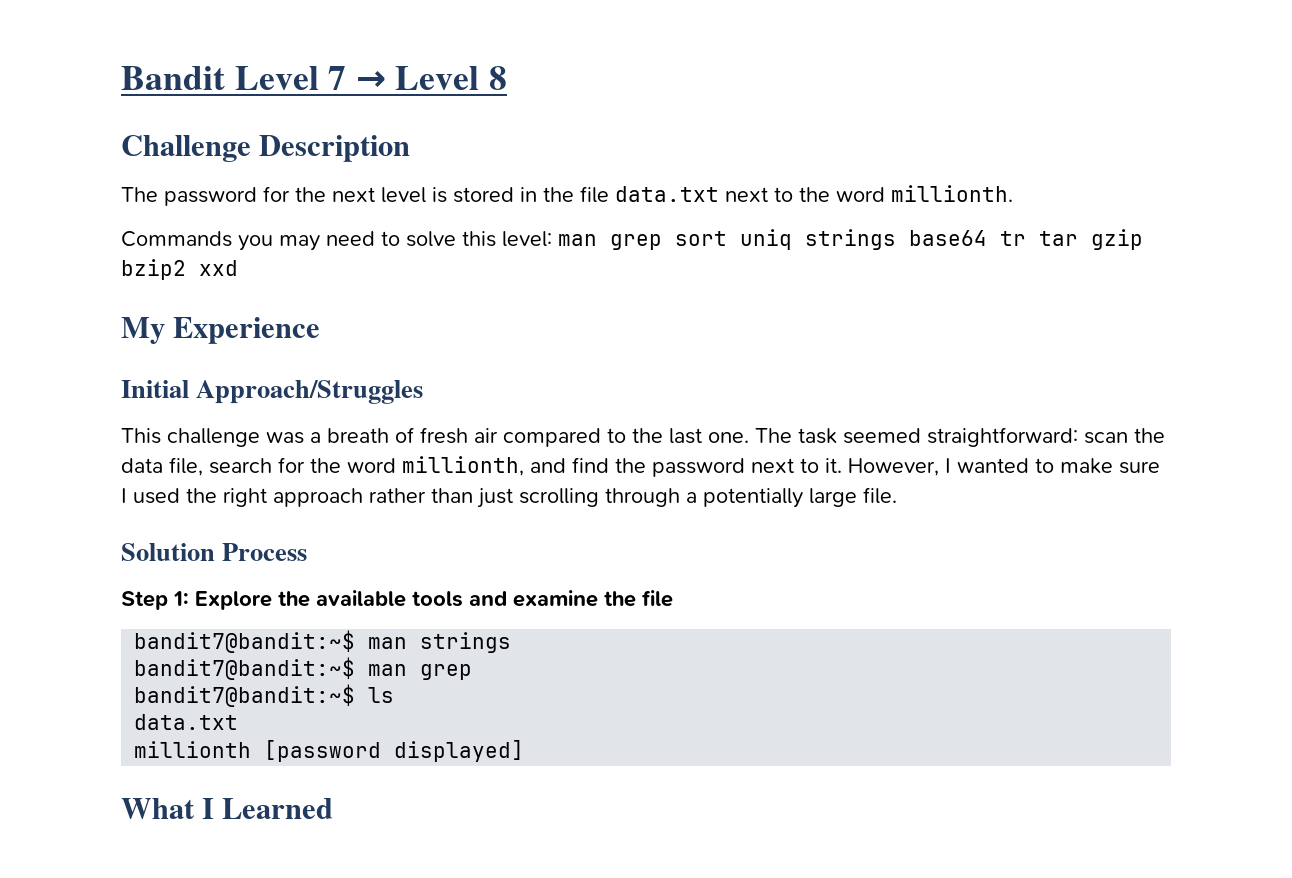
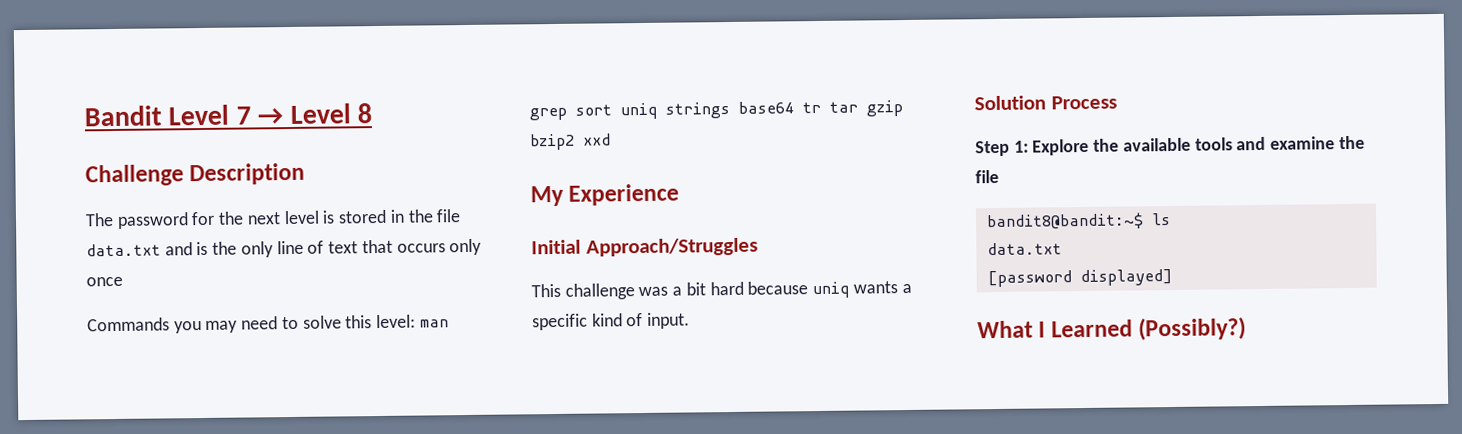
- The password for the next level is stored in the file data.txt next to the word millionth.
+ The password for the next level is stored in the file data.txt and is the only line of text that occurs only once
- This challenge was a breath of fresh air compared to the last one. The task seemed straightforward: scan the data file, search for the word millionth, and find the password next to it. However, I wanted to make sure I used the right approach rather than just scrolling through a potentially large file.
+ This challenge was a bit hard because uniq wants a specific kind of input.
- bandit7@bandit:~$ man strings
- bandit7@bandit:~$ man grep
- bandit7@bandit:~$ ls
+ bandit8@bandit:~$ ls
- millionth [password displayed]
+ [password displayed]
- What I Learned
+ What I Learned (Possibly?)

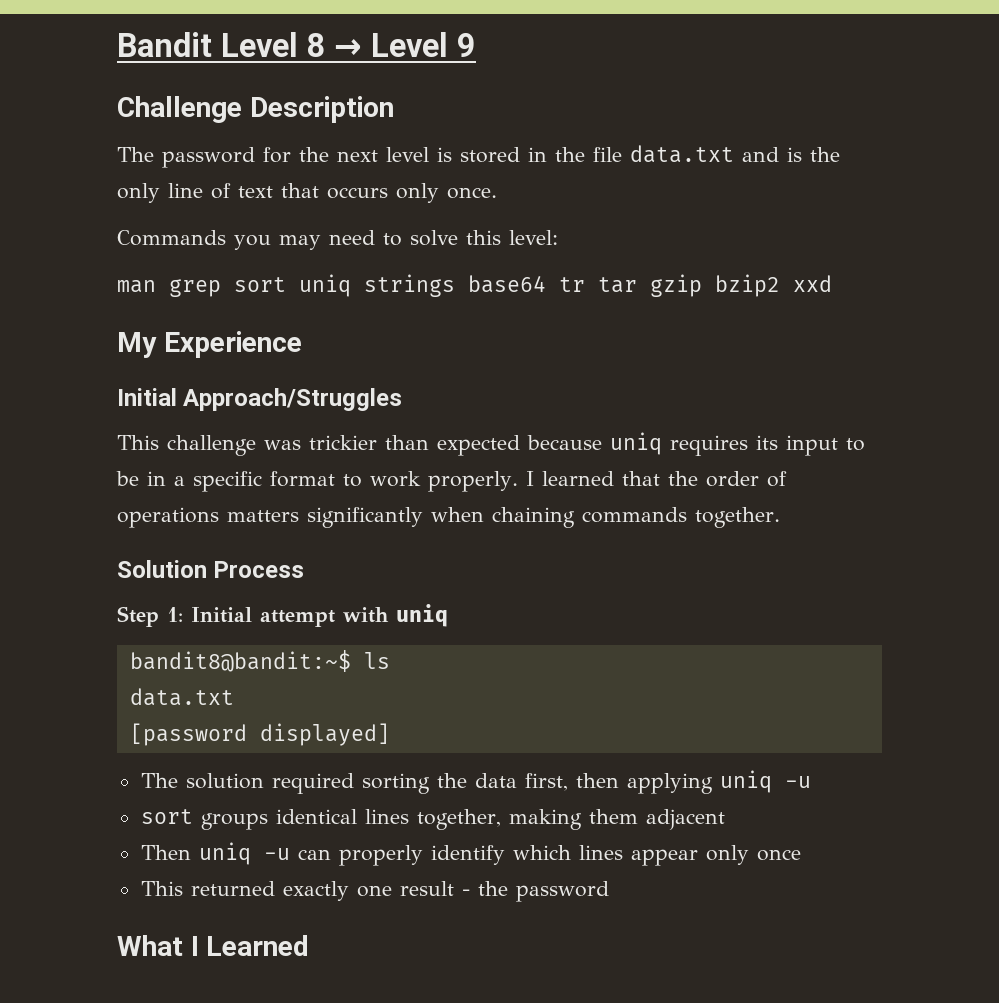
- Bandit Level 7 → Level 8
+ Bandit Level 8 → Level 9
- The password for the next level is stored in the file data.txt and is the only line of text that occurs only once
+ The password for the next level is stored in the file data.txt and is the only line of text that occurs only once.
- Commands you may need to solve this level: man grep sort uniq strings base64 tr tar gzip bzip2 xxd
+ Commands you may need to solve this level:
+ man grep sort uniq strings base64 tr tar gzip bzip2 xxd
- This challenge was a bit hard because uniq wants a specific kind of input.
+ This challenge was trickier than expected because uniq requires its input to be in a specific format to work properly. I learned that the order of operations matters significantly when chaining commands together.
  Solution Process
- Step 1: Explore the available tools and examine the file
+ Step 1: Initial attempt with uniq
+ The solution required sorting the data first, then applying uniq -u
+ sort groups identical lines together, making them adjacent
+ Then uniq -u can properly identify which lines appear only once
+ This returned exactly one result - the password
- What I Learned (Possibly?)
+ What I Learned

